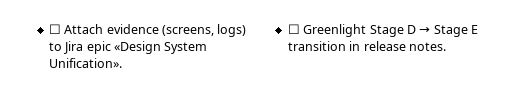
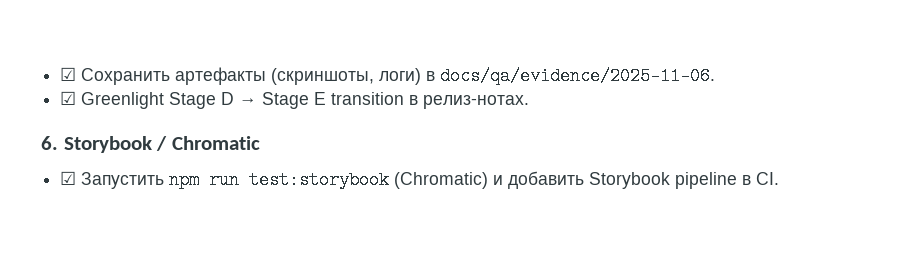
- ☐ Attach evidence (screens, logs) to Jira epic «Design System Unification».
- ☐ Greenlight Stage D → Stage E transition in release notes.
+ ☑ Сохранить артефакты (скриншоты, логи) в docs/qa/evidence/2025-11-06.
+ ☑ Greenlight Stage D → Stage E transition в релиз-нотах.
+ 6. Storybook / Chromatic
+ ☑ Запустить npm run test:storybook (Chromatic) и добавить Storybook pipeline в CI.

